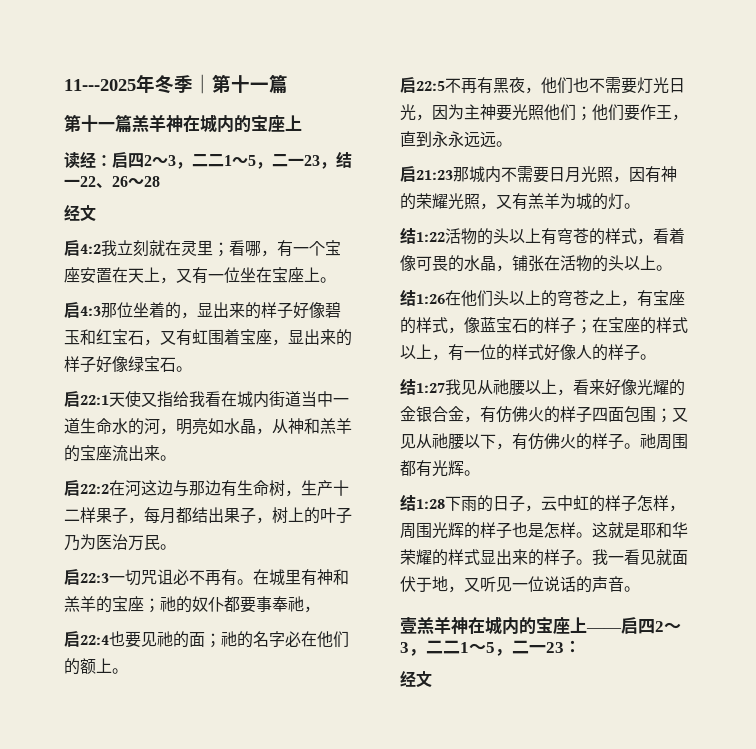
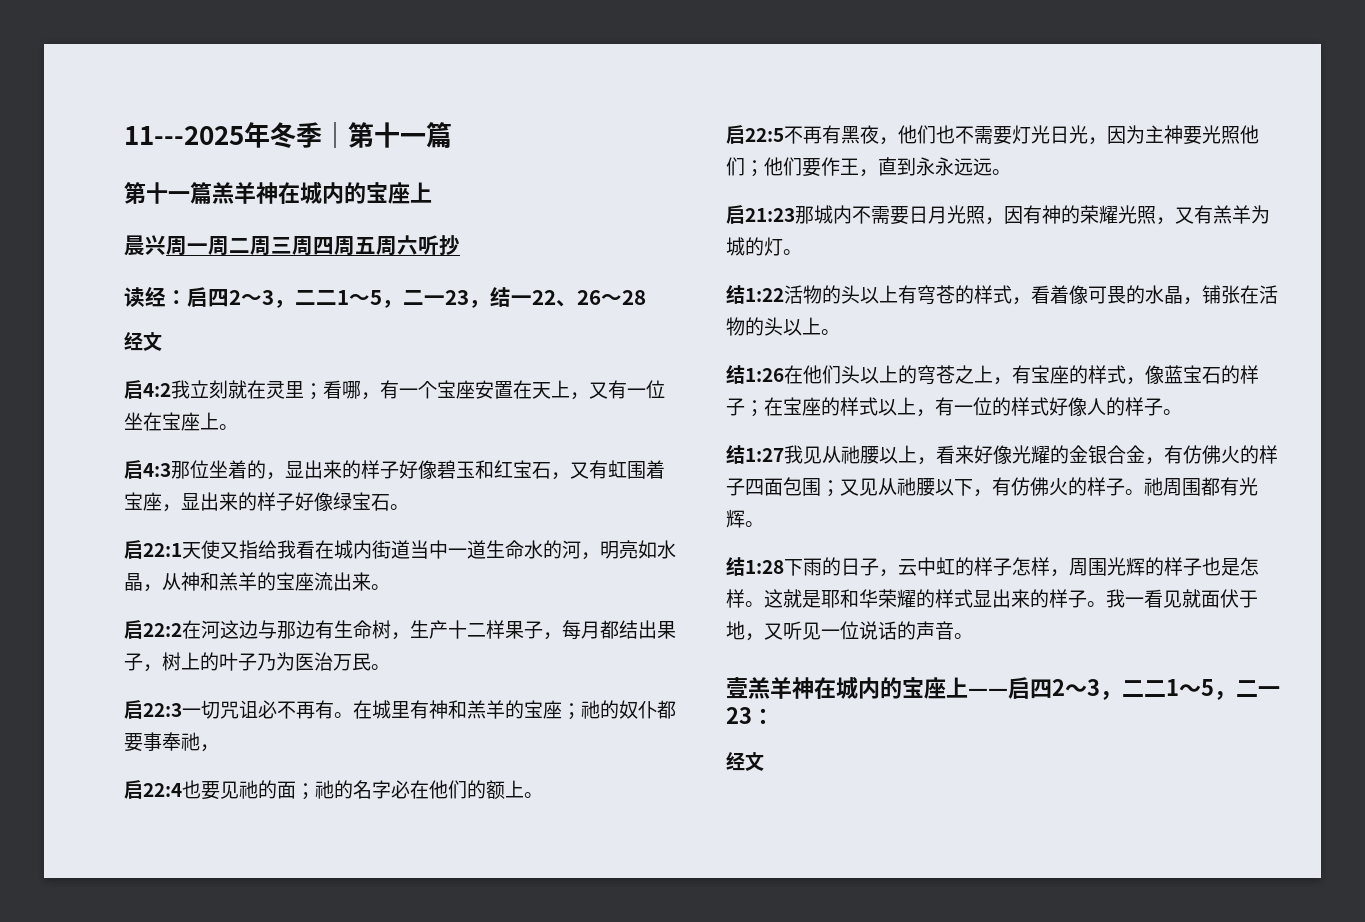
+ 晨兴周一周二周三周四周五周六听抄

